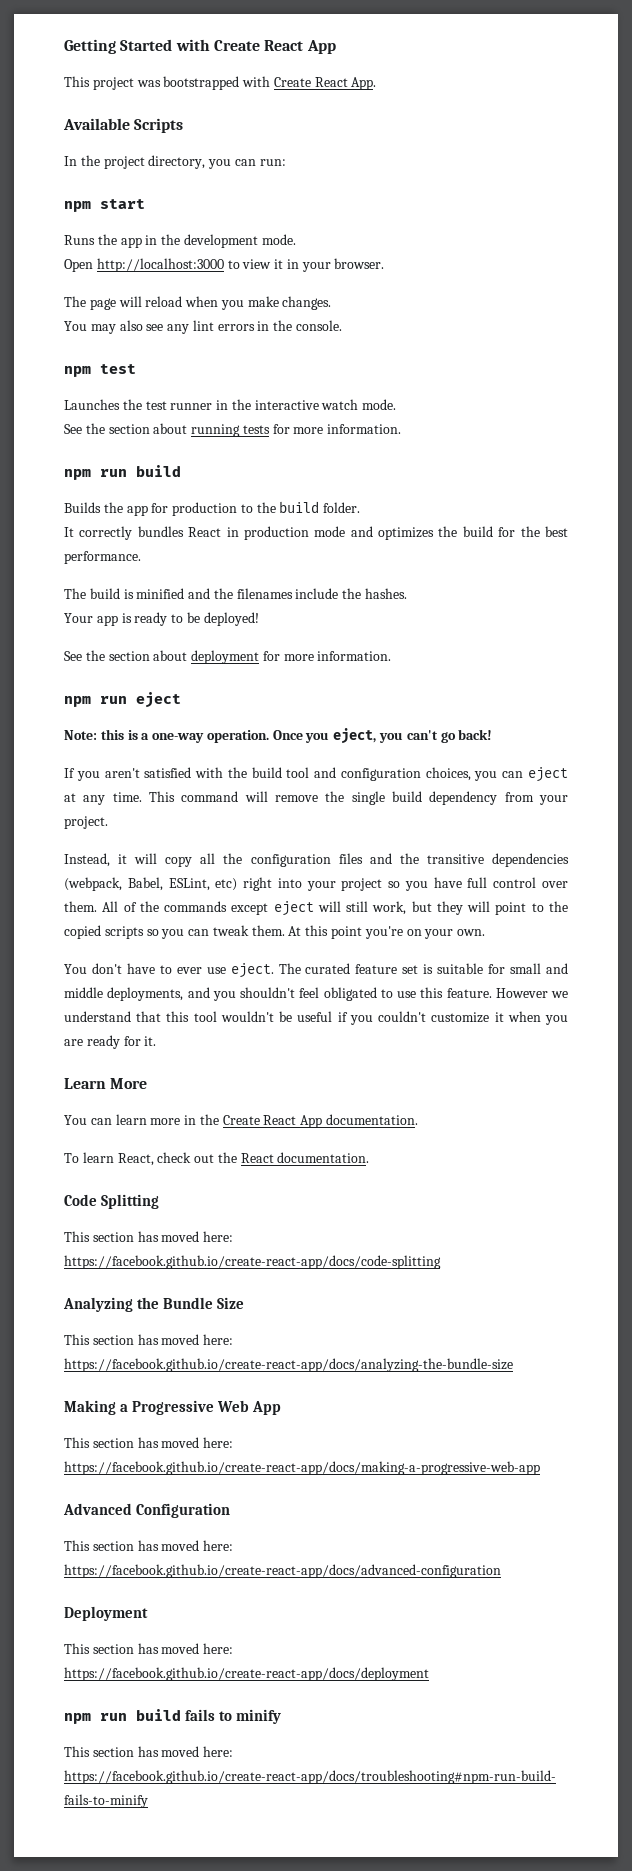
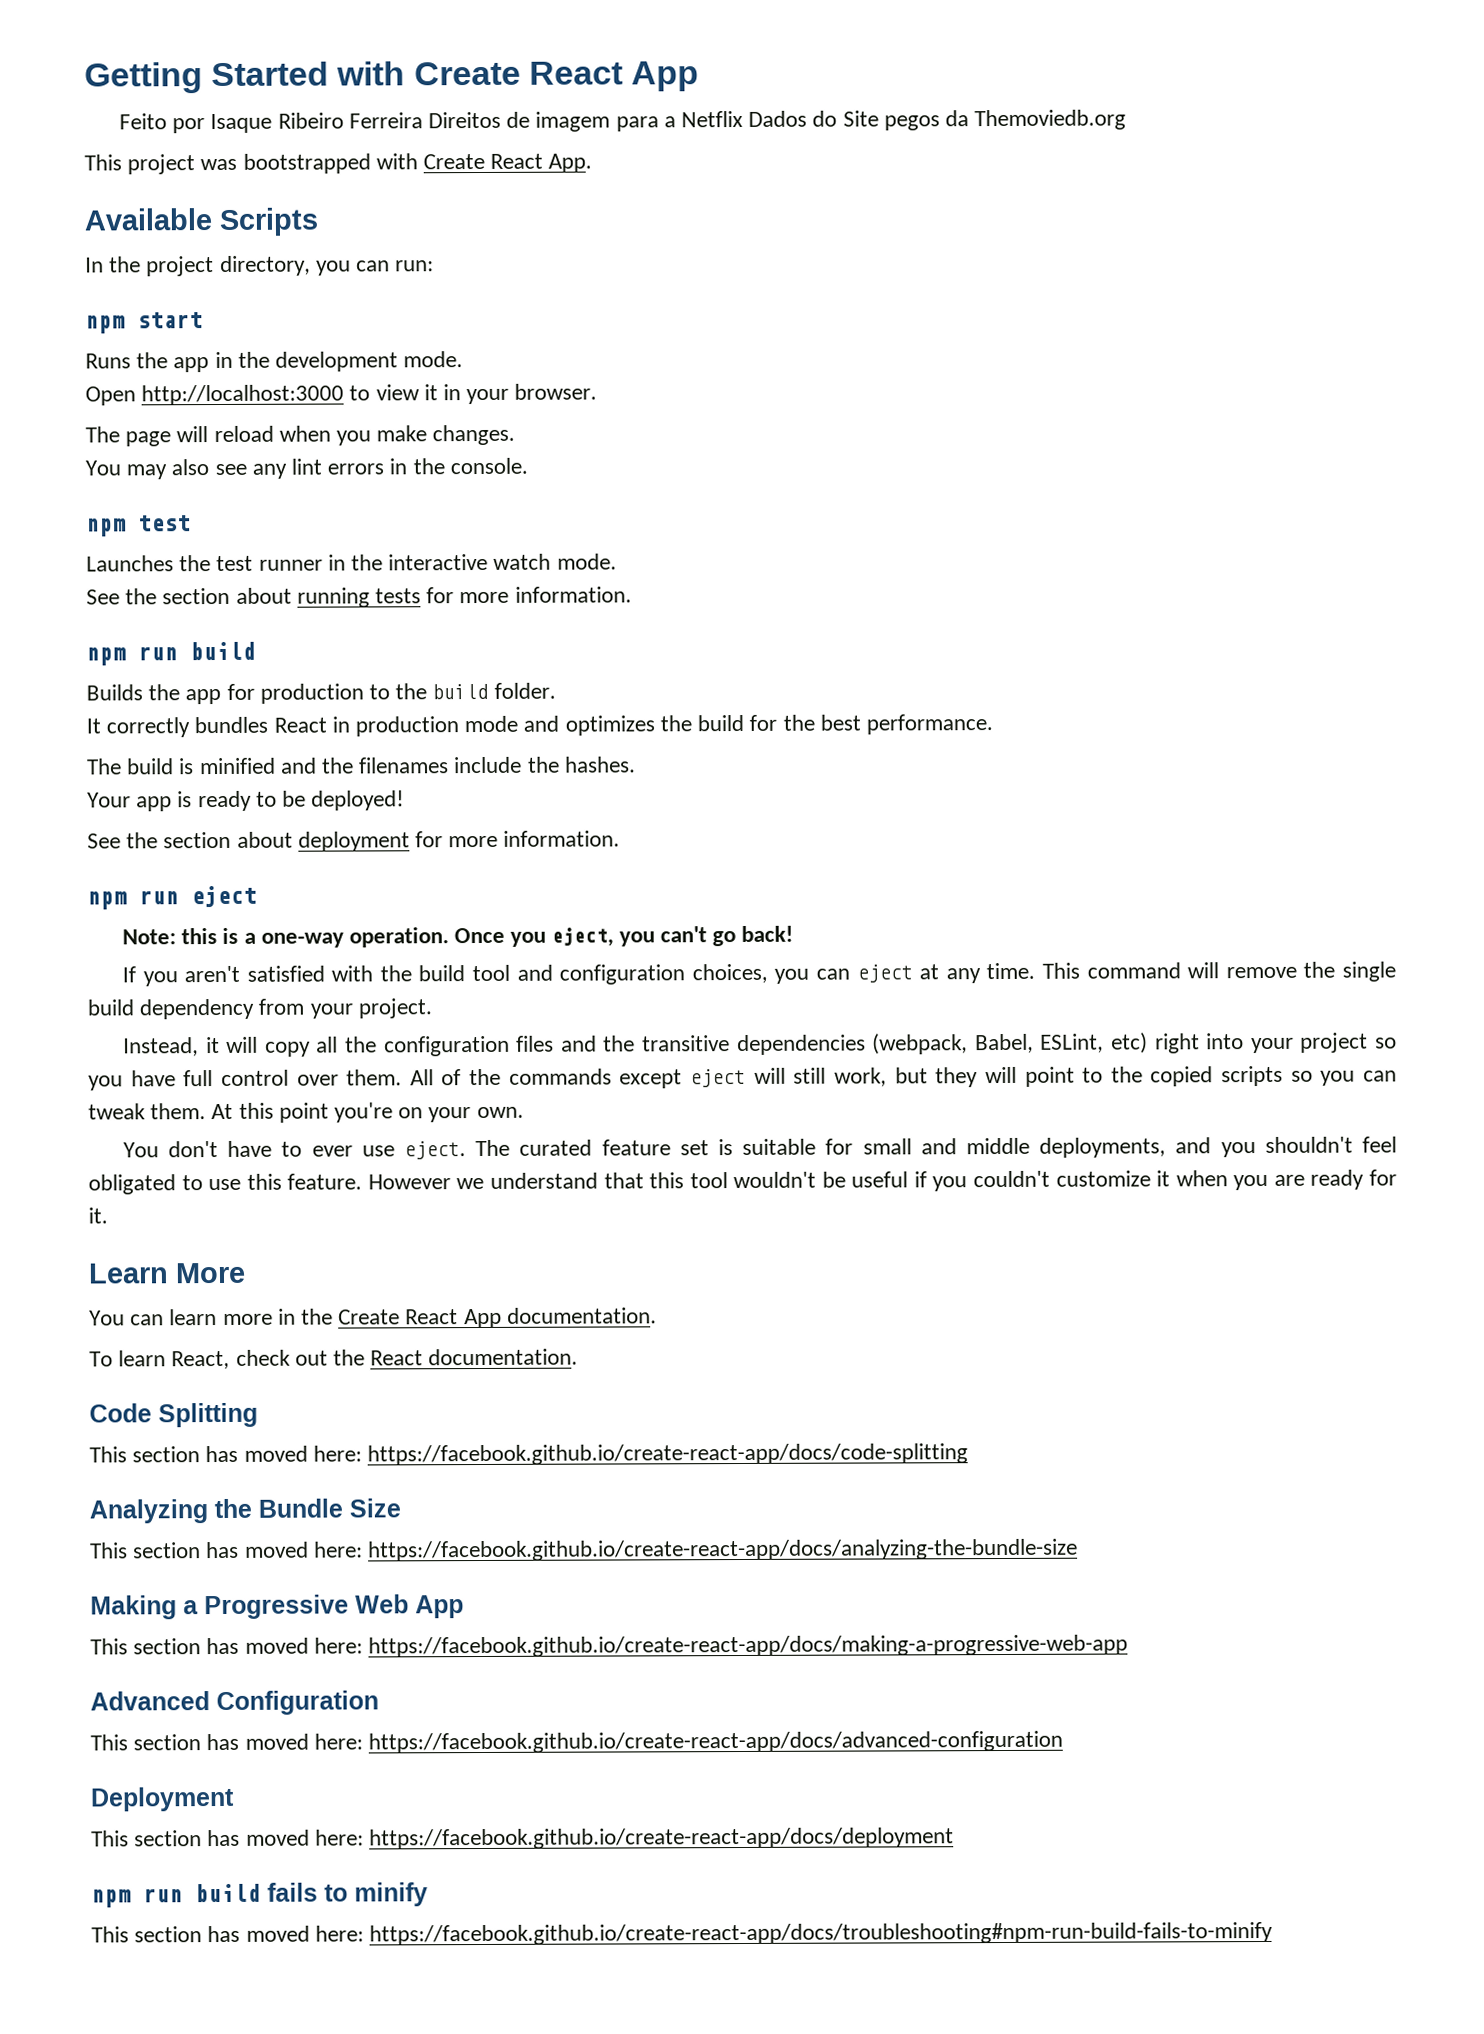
+ Feito por Isaque Ribeiro Ferreira Direitos de imagem para a Netflix Dados do Site pegos da Themoviedb.org

